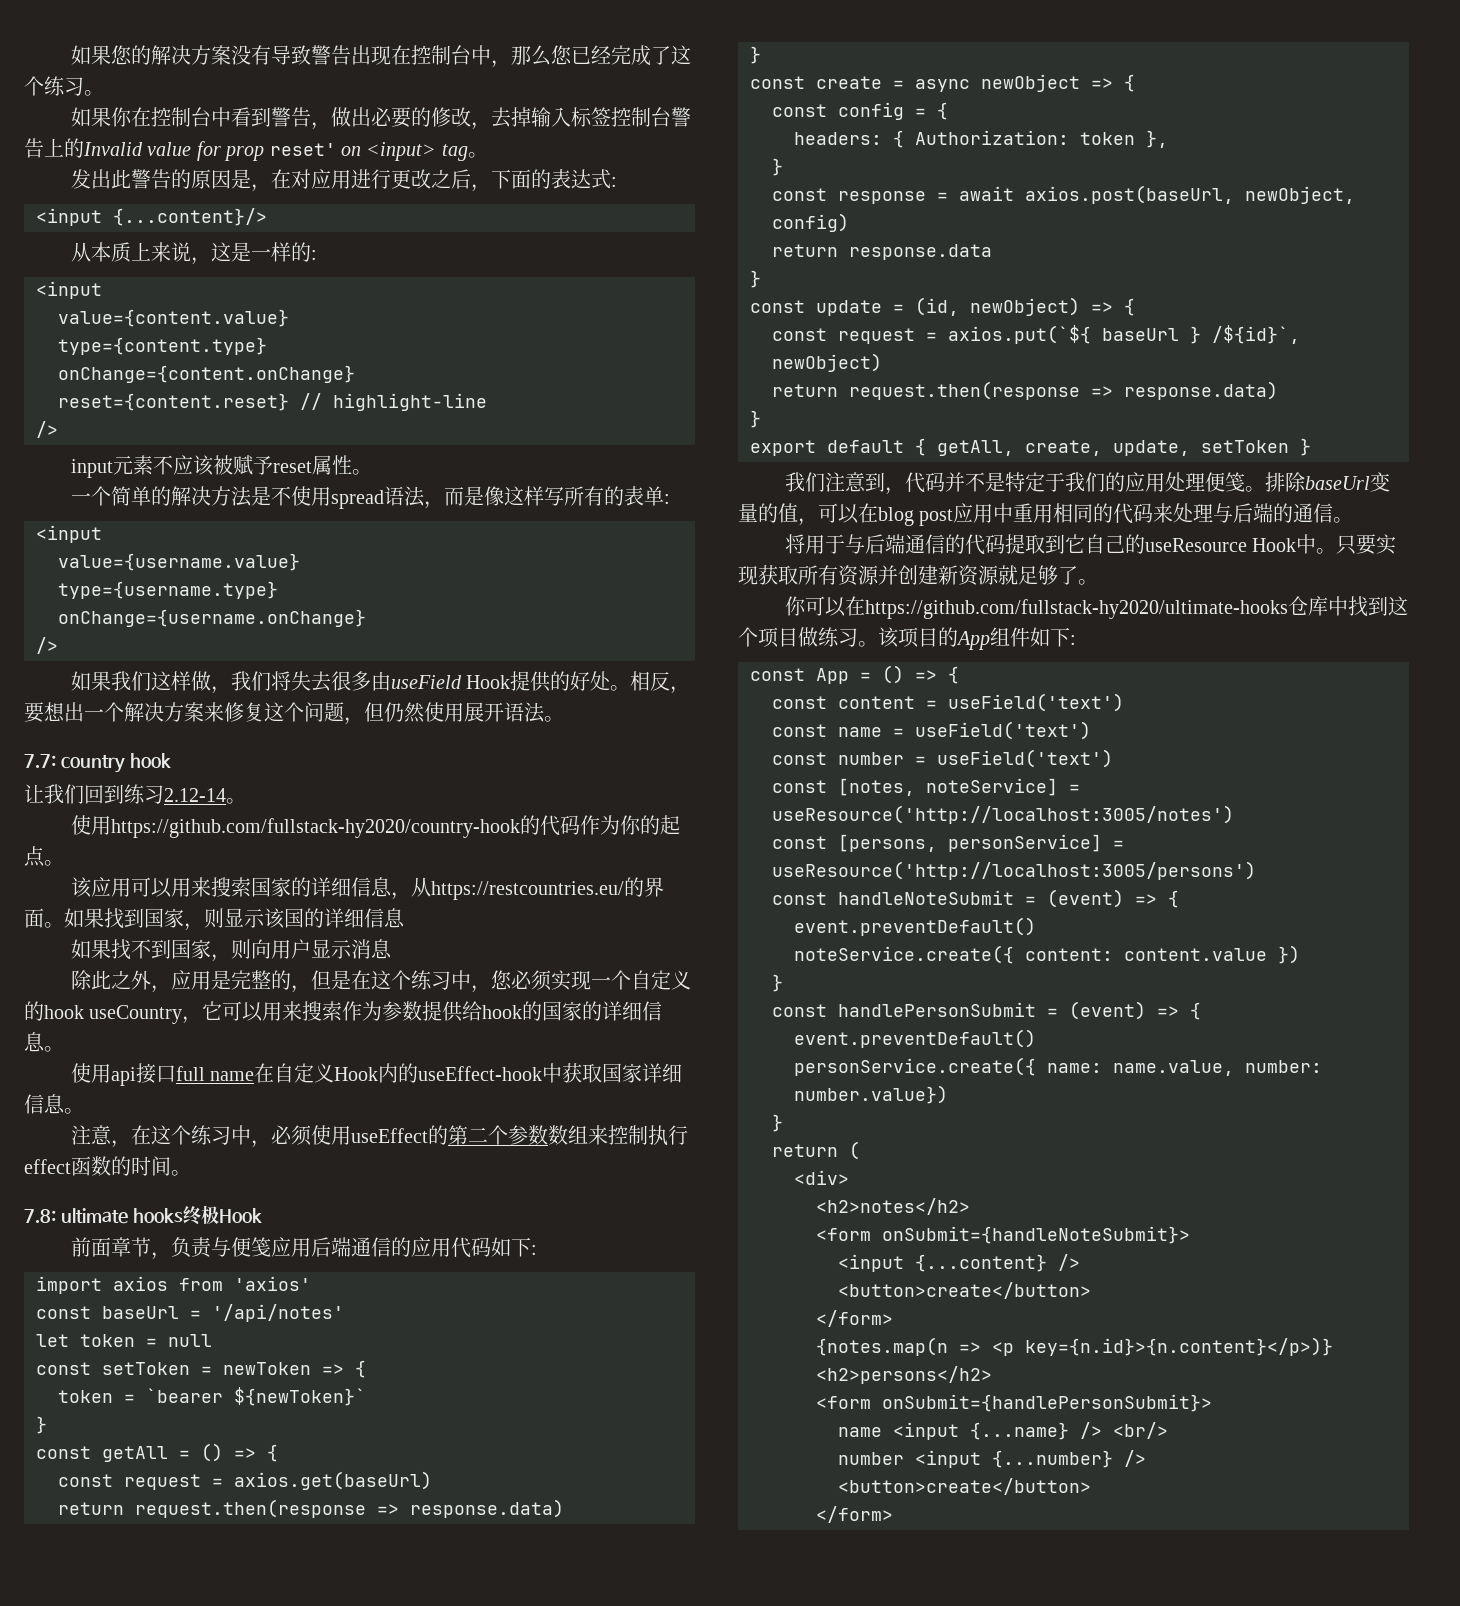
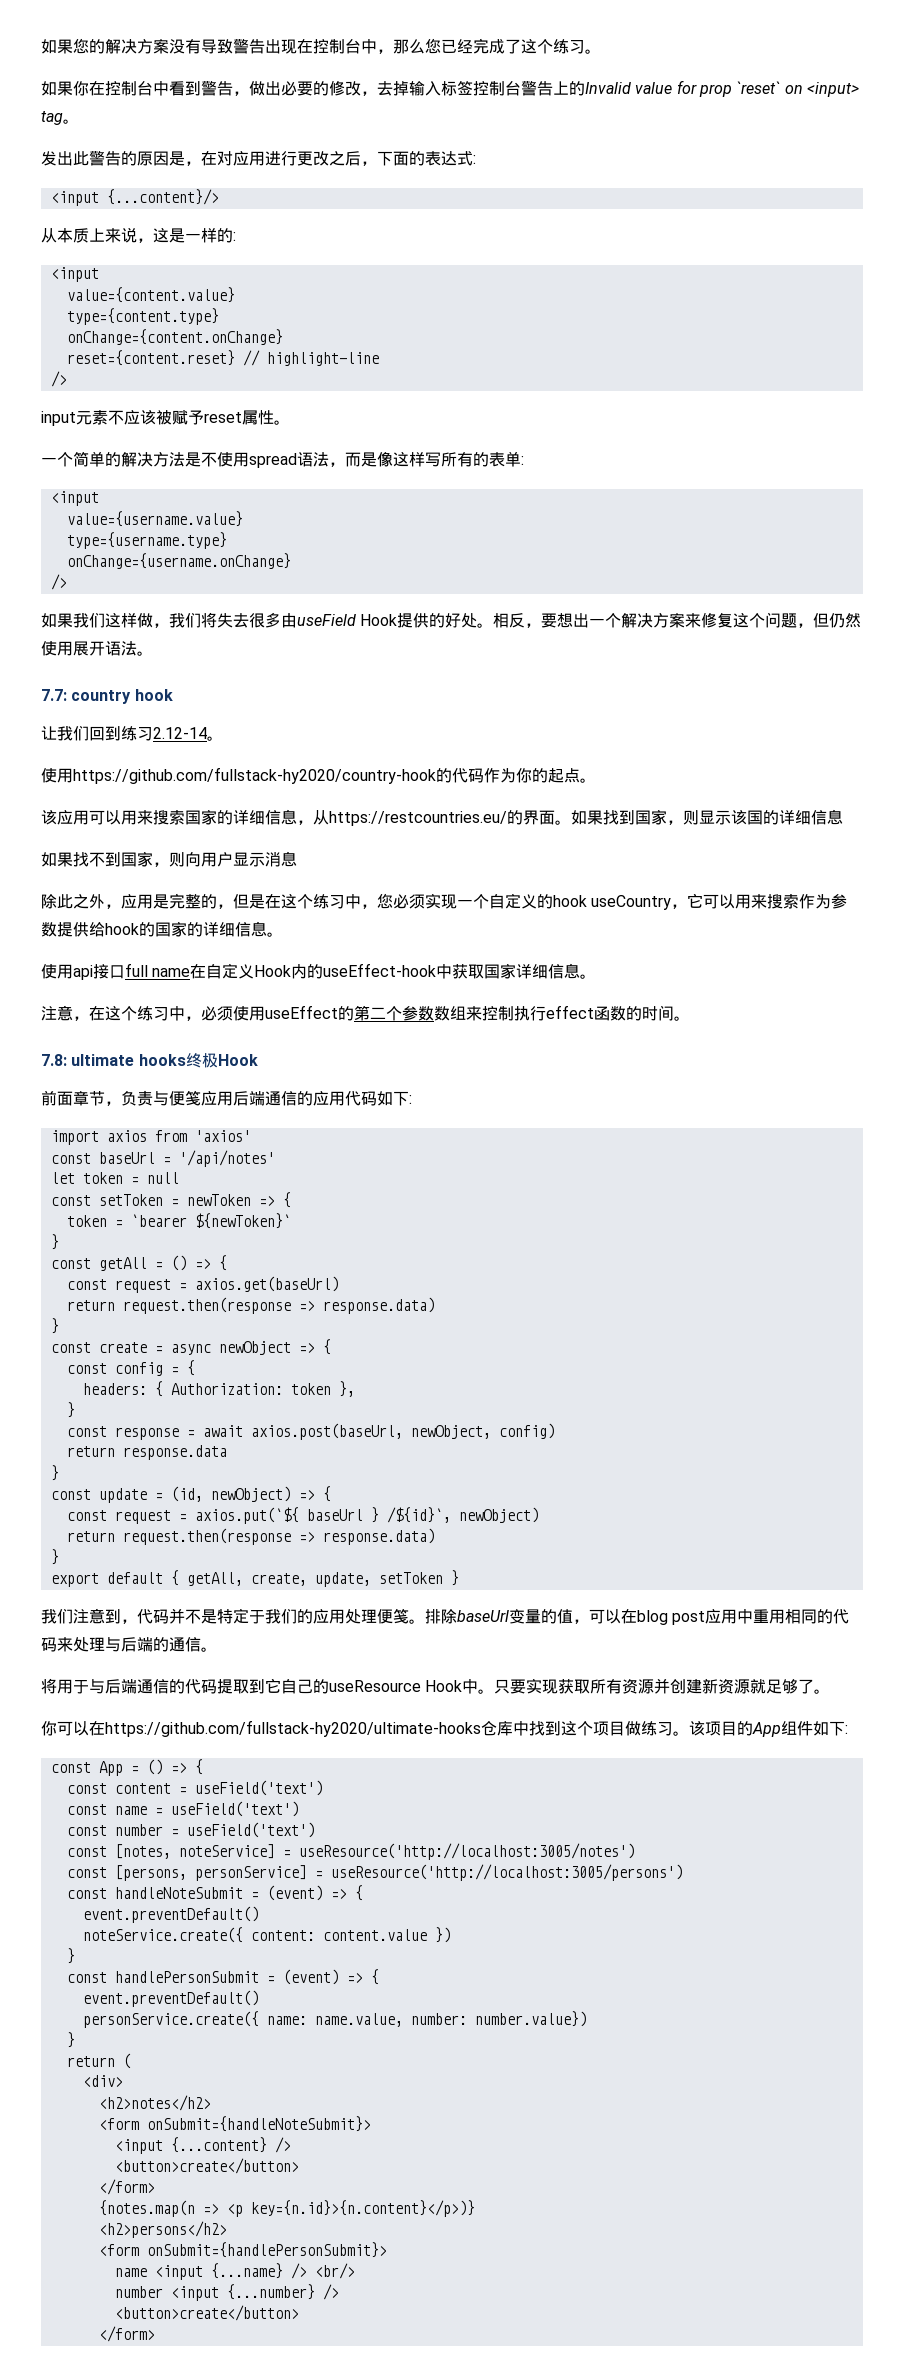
- 如果你在控制台中看到警告，做出必要的修改，去掉输入标签控制台警告上的Invalid value for prop reset' on <input> tag。
+ 如果你在控制台中看到警告，做出必要的修改，去掉输入标签控制台警告上的Invalid value for prop `reset` on <input> tag。

